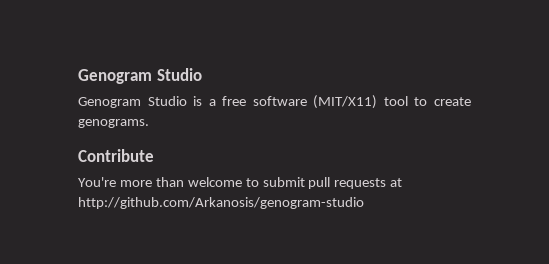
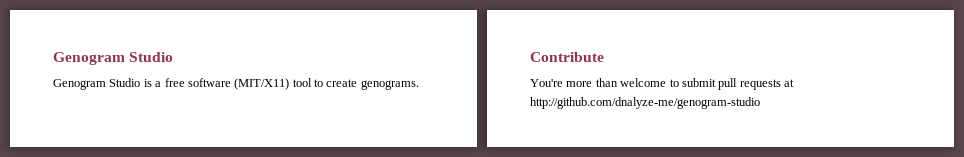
- You're more than welcome to submit pull requests at http://github.com/Arkanosis/genogram-studio
+ You're more than welcome to submit pull requests at http://github.com/dnalyze-me/genogram-studio

